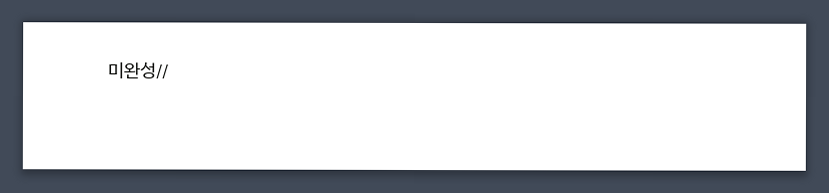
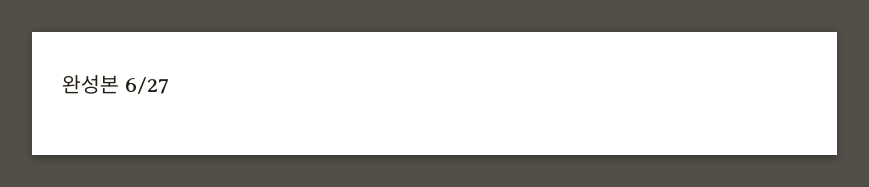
- 미완성//
+ 완성본 6/27

